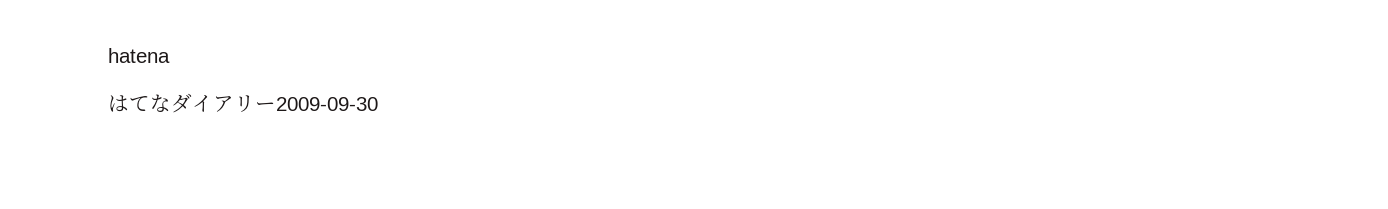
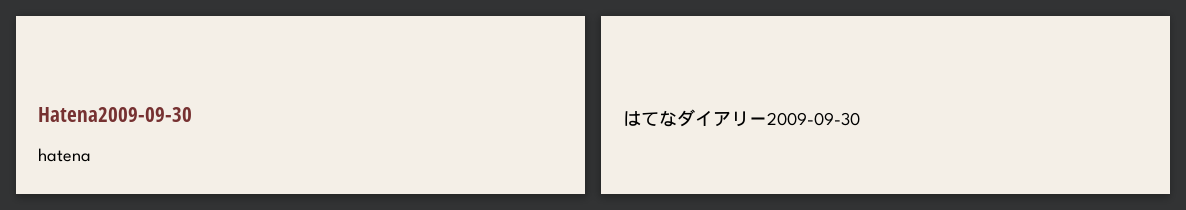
+ Hatena2009-09-30

